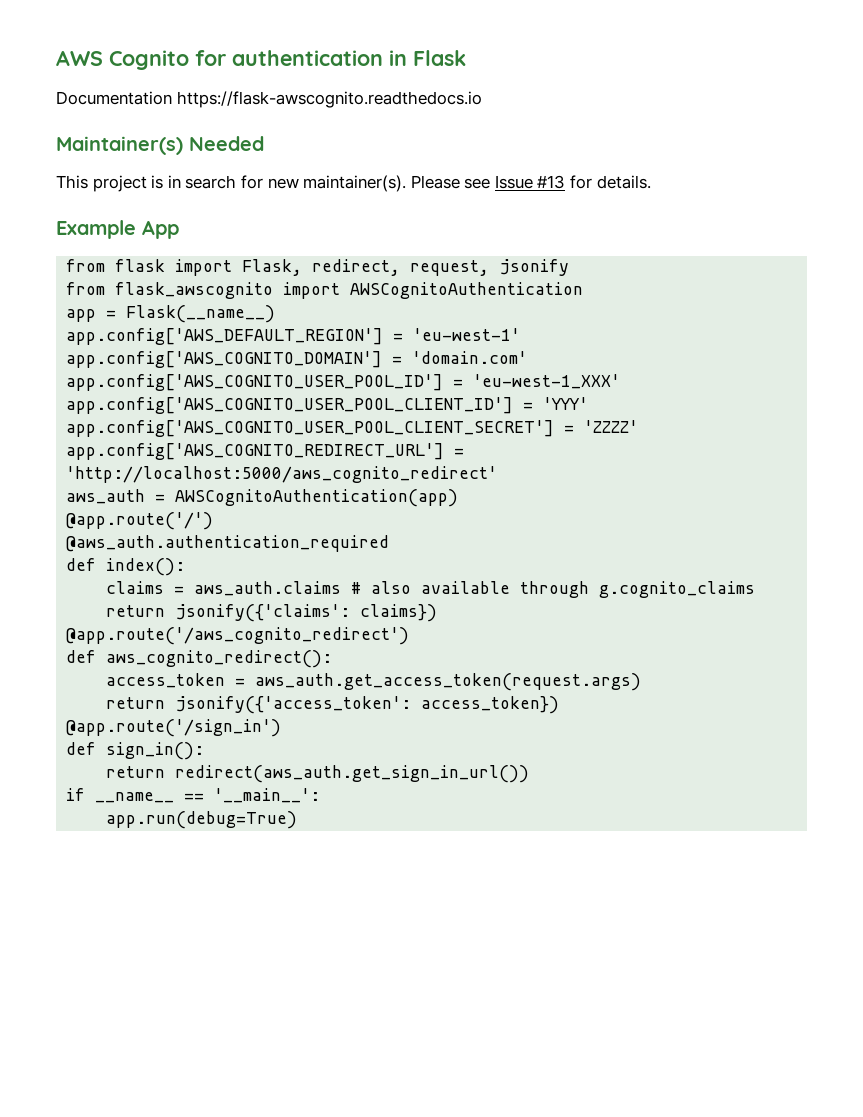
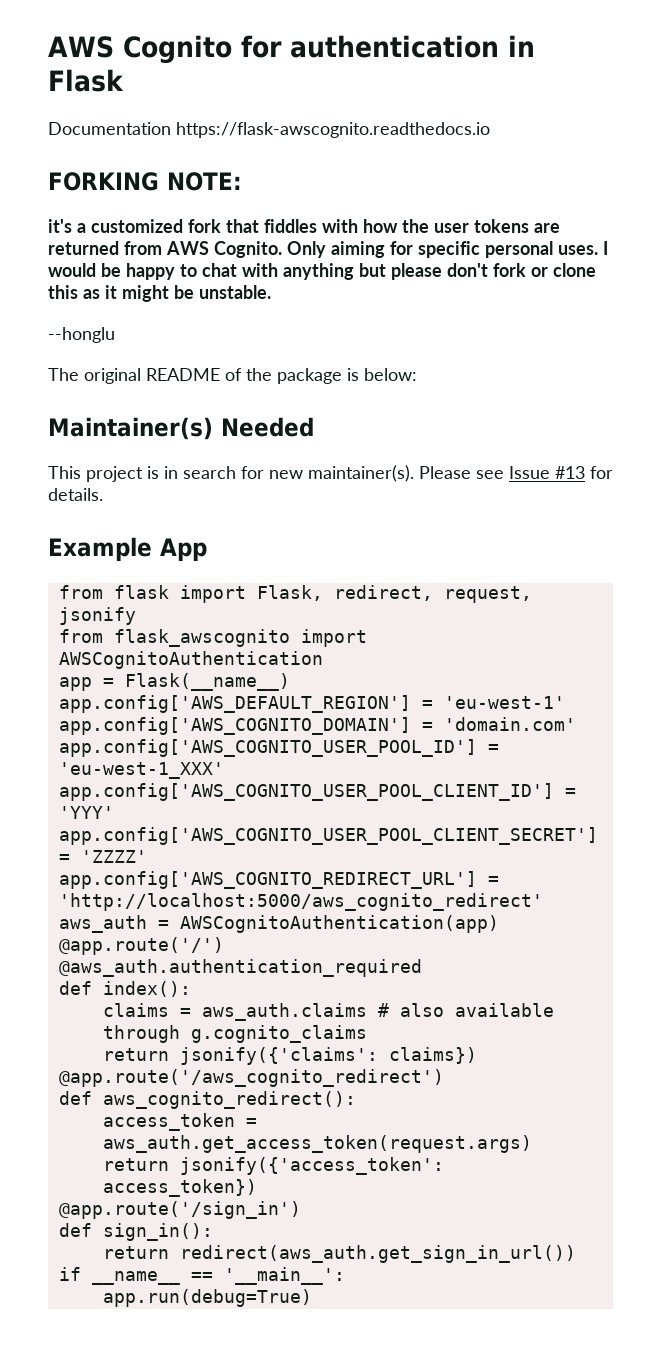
+ FORKING NOTE:
+ it's a customized fork that fiddles with how the user tokens are returned from AWS Cognito. Only aiming for specific personal uses. I would be happy to chat with anything but please don't fork or clone this as it might be unstable.
+ --honglu
+ The original README of the package is below:

